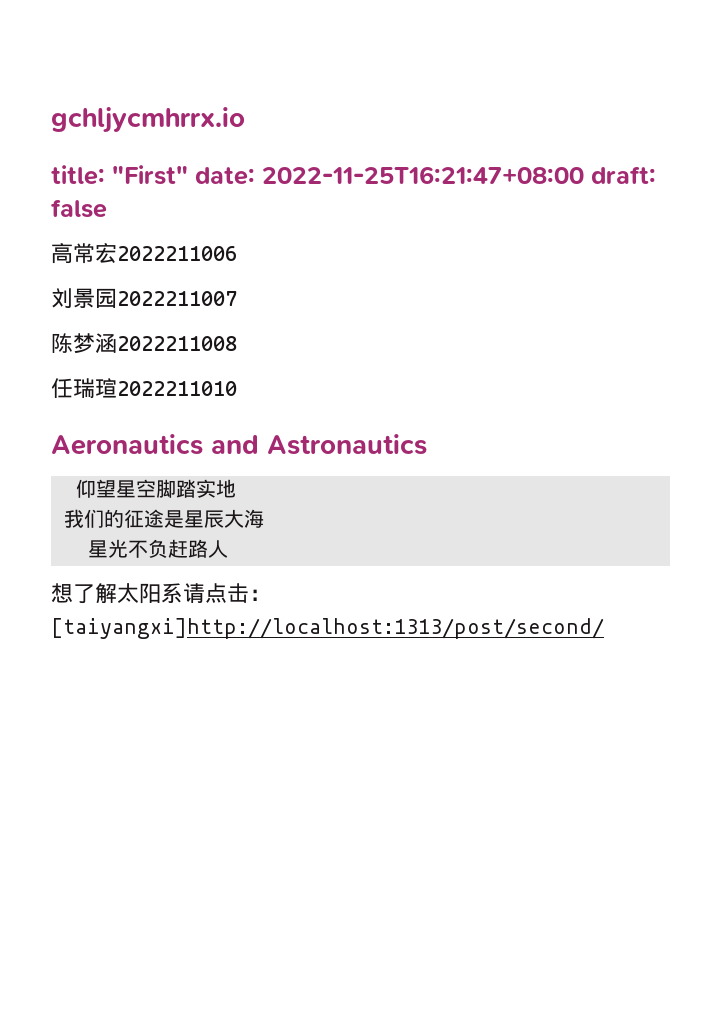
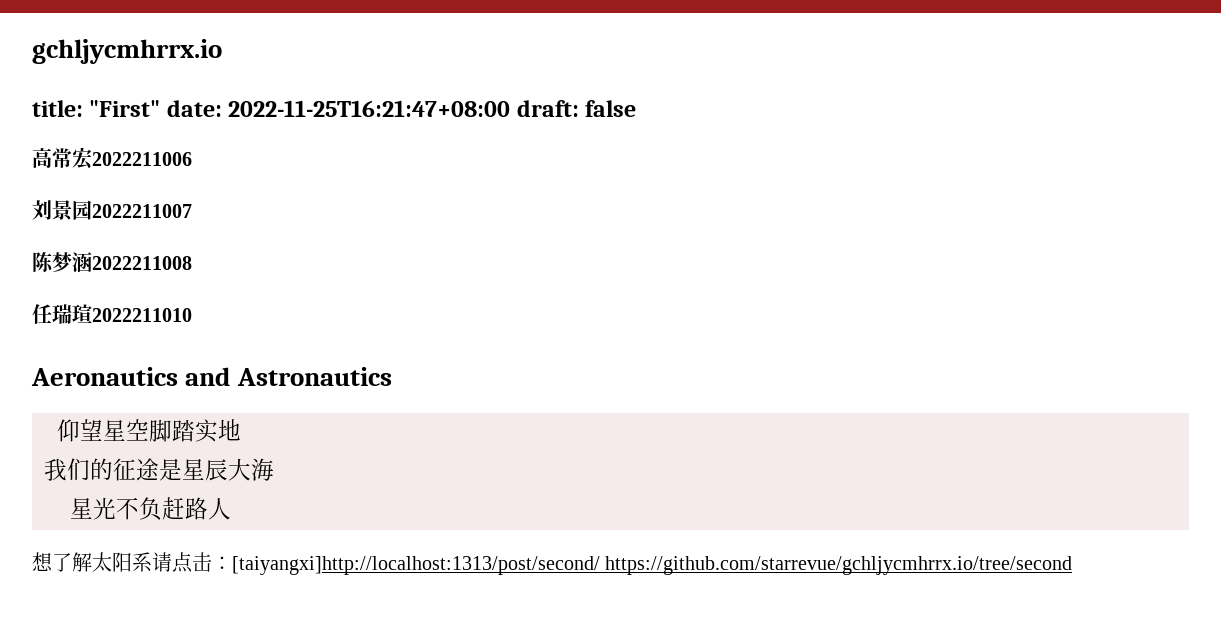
- 想了解太阳系请点击：[taiyangxi]http://localhost:1313/post/second/
+ 想了解太阳系请点击：[taiyangxi]http://localhost:1313/post/second/ https://github.com/starrevue/gchljycmhrrx.io/tree/second

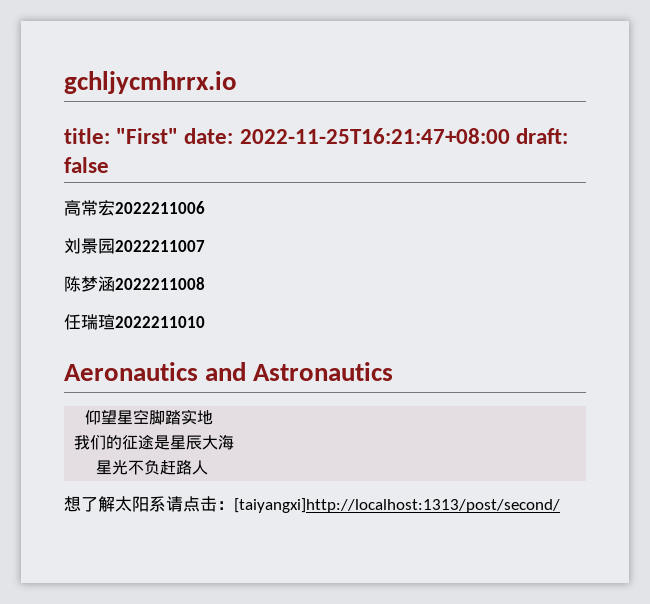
- 想了解太阳系请点击：[taiyangxi]http://localhost:1313/post/second/ https://github.com/starrevue/gchljycmhrrx.io/tree/second
+ 想了解太阳系请点击：[taiyangxi]http://localhost:1313/post/second/

